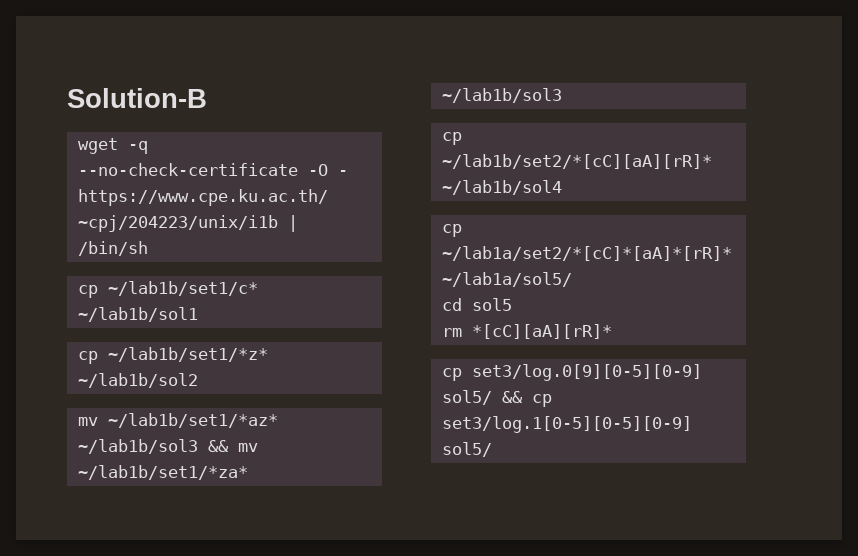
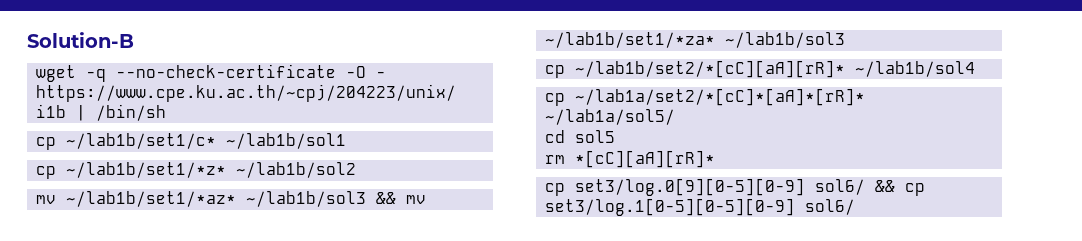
- cp set3/log.0[9][0-5][0-9] sol5/ && cp set3/log.1[0-5][0-5][0-9] sol5/
+ cp set3/log.0[9][0-5][0-9] sol6/ && cp set3/log.1[0-5][0-5][0-9] sol6/

